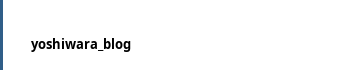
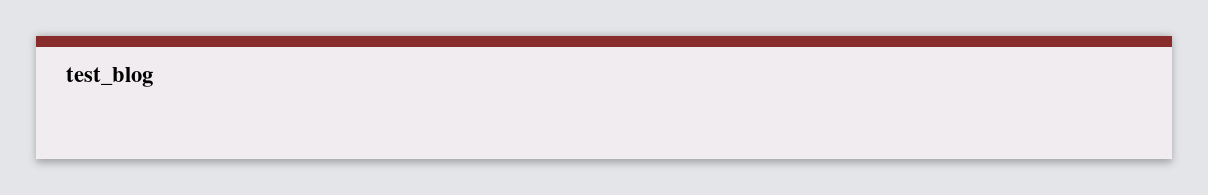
- yoshiwara_blog
+ test_blog

